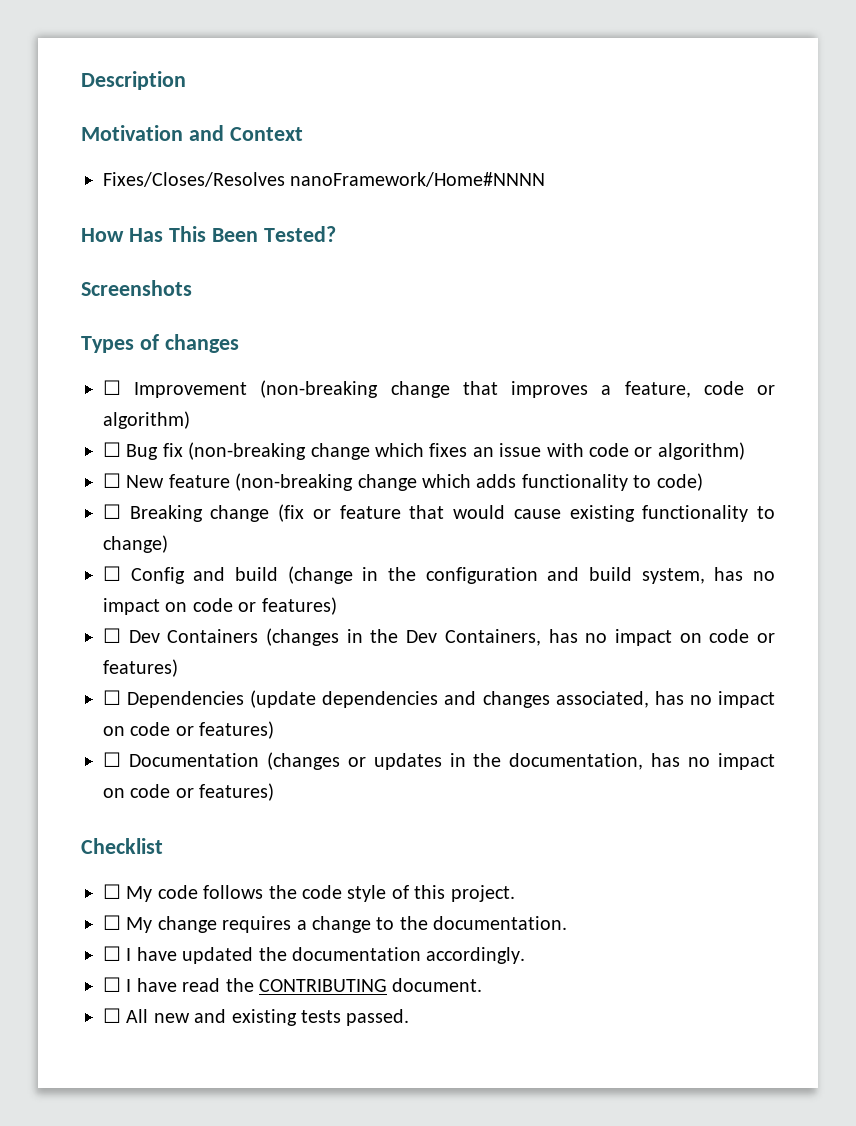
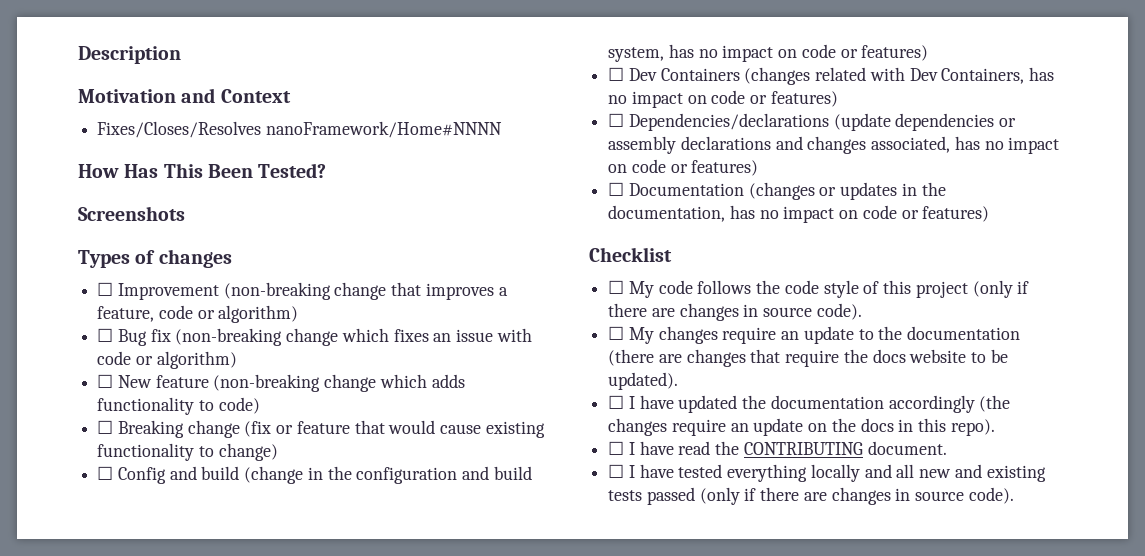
- ☐ Dev Containers (changes in the Dev Containers, has no impact on code or features)
+ ☐ Dev Containers (changes related with Dev Containers, has no impact on code or features)
- ☐ Dependencies (update dependencies and changes associated, has no impact on code or features)
+ ☐ Dependencies/declarations (update dependencies or assembly declarations and changes associated, has no impact on code or features)
- ☐ My code follows the code style of this project.
- ☐ My change requires a change to the documentation.
+ ☐ My code follows the code style of this project (only if there are changes in source code).
+ ☐ My changes require an update to the documentation (there are changes that require the docs website to be updated).
- ☐ I have updated the documentation accordingly.
+ ☐ I have updated the documentation accordingly (the changes require an update on the docs in this repo).
- ☐ All new and existing tests passed.
+ ☐ I have tested everything locally and all new and existing tests passed (only if there are changes in source code).

